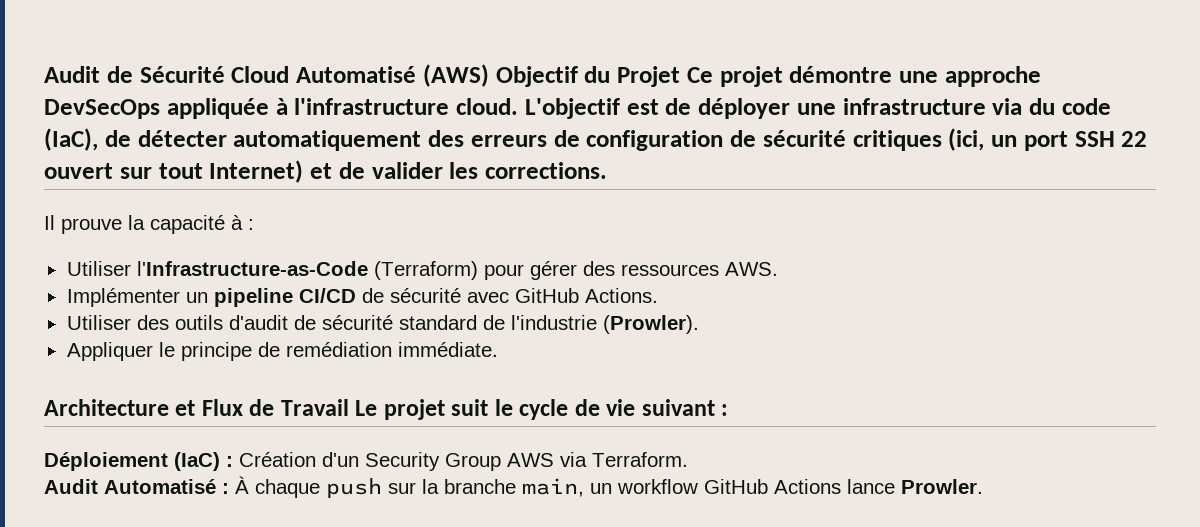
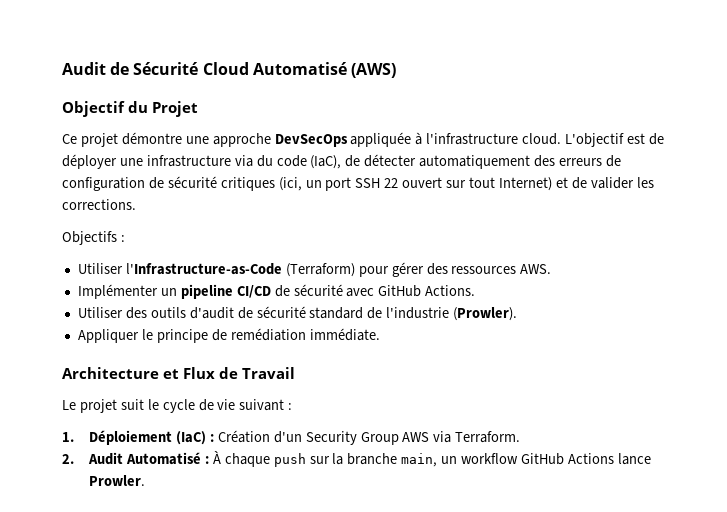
- Audit de Sécurité Cloud Automatisé (AWS) Objectif du Projet Ce projet démontre une approche DevSecOps appliquée à l'infrastructure cloud.
+ Audit de Sécurité Cloud Automatisé (AWS)
+ Objectif du Projet
+ Ce projet démontre une approche DevSecOps appliquée à l'infrastructure cloud.
- Il prouve la capacité à :
+ Objectifs :
- Architecture et Flux de Travail Le projet suit le cycle de vie suivant :
+ Architecture et Flux de Travail
+ Le projet suit le cycle de vie suivant :
- Déploiement (IaC) : Création d'un Security Group AWS via Terraform.
+ 1. Déploiement (IaC) : Création d'un Security Group AWS via Terraform.
- Audit Automatisé : À chaque push sur la branche main, un workflow GitHub Actions lance Prowler.
+ 2. Audit Automatisé : À chaque push sur la branche main, un workflow GitHub Actions lance Prowler.

